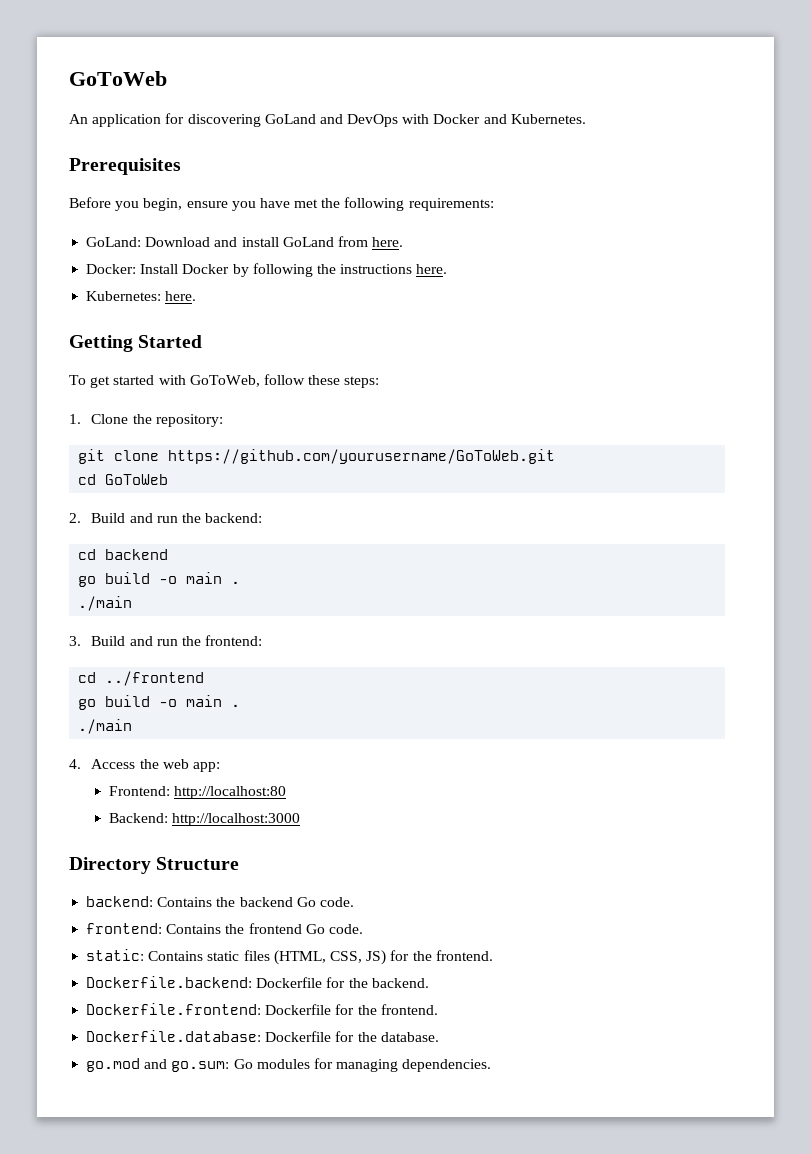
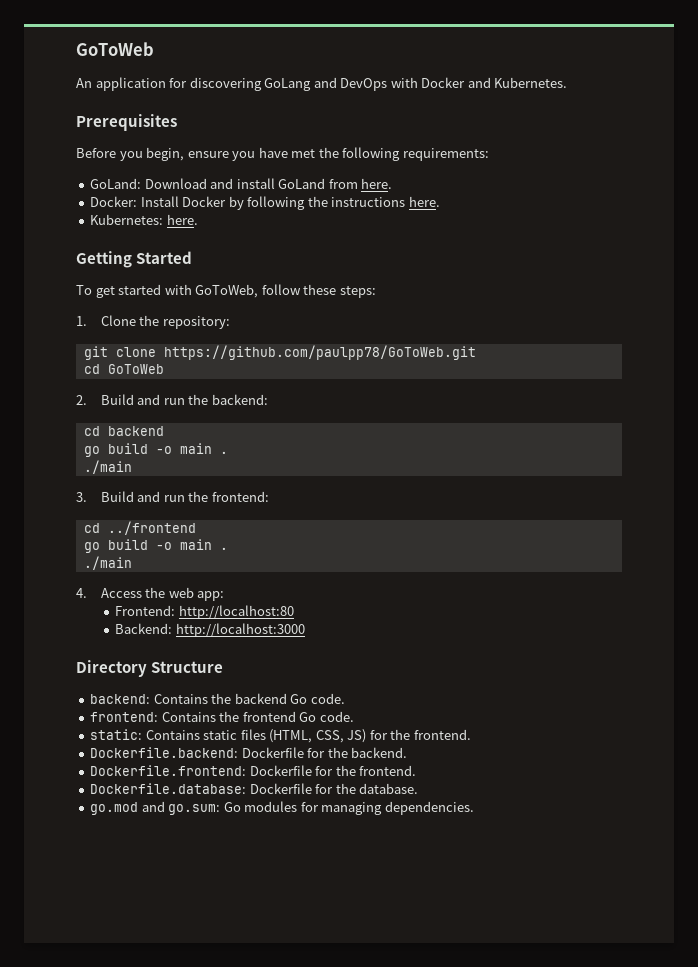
- An application for discovering GoLand and DevOps with Docker and Kubernetes.
+ An application for discovering GoLang and DevOps with Docker and Kubernetes.
- git clone https://github.com/yourusername/GoToWeb.git
+ git clone https://github.com/paulpp78/GoToWeb.git

